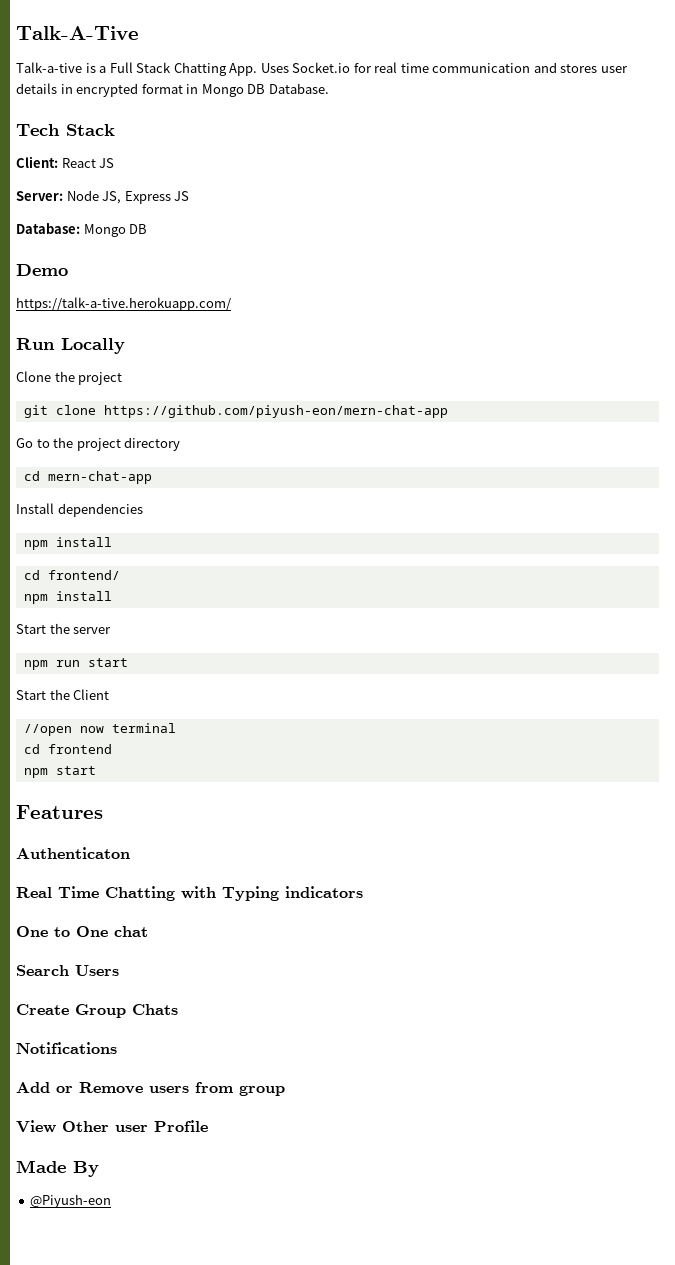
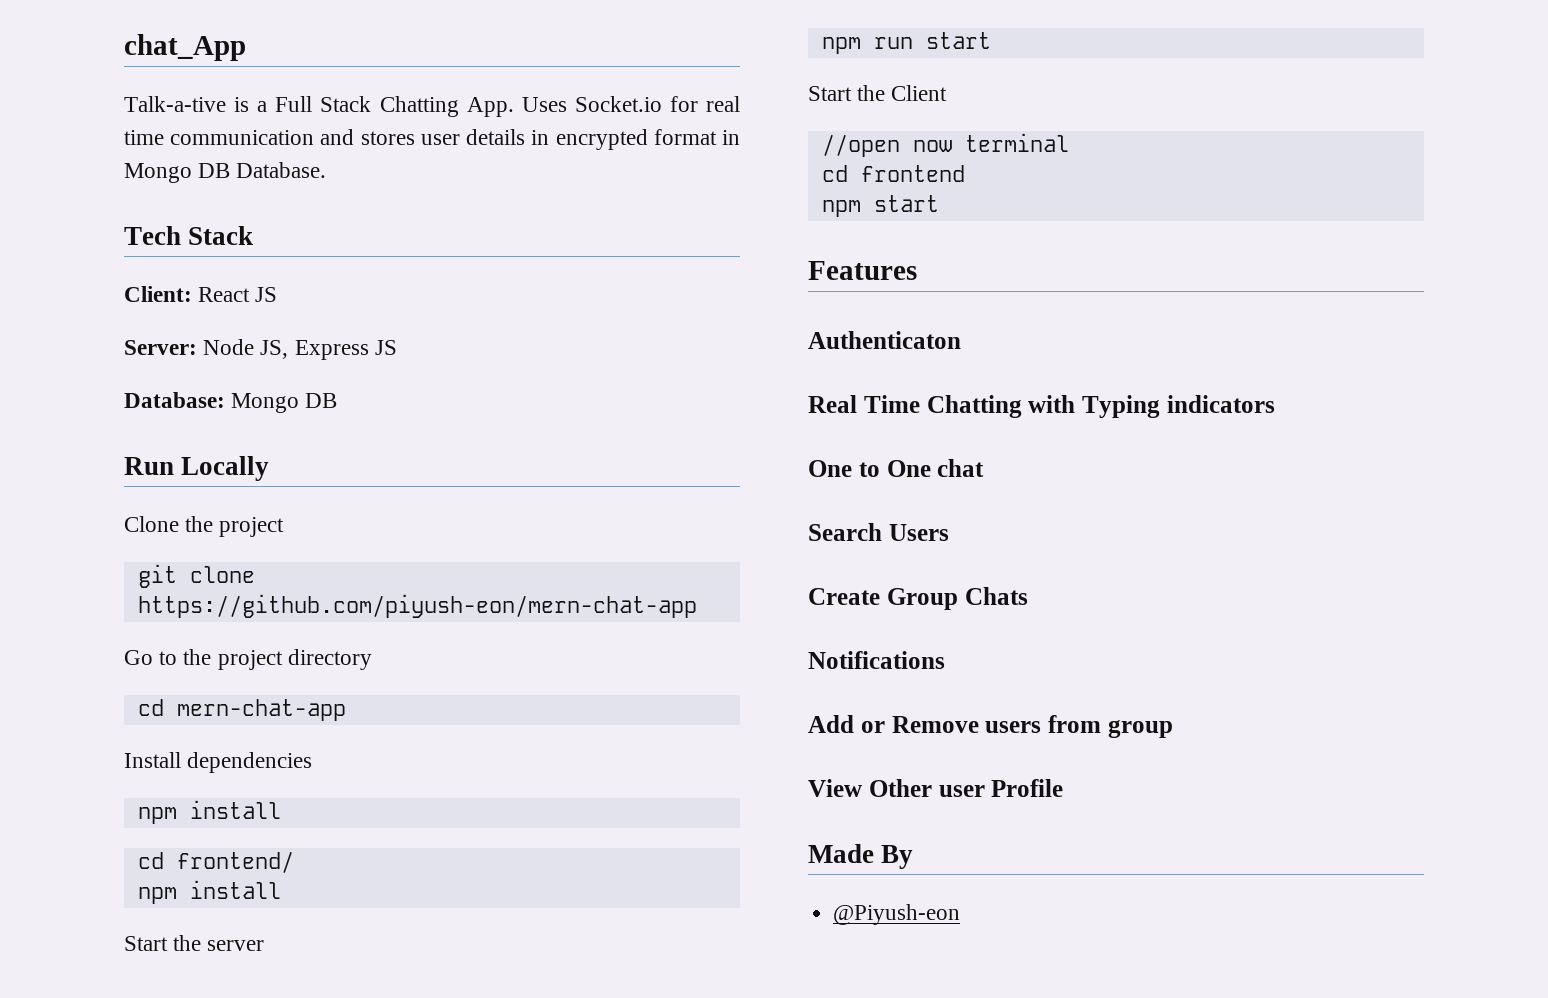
- Talk-A-Tive
+ chat_App
- Demo
- https://talk-a-tive.herokuapp.com/

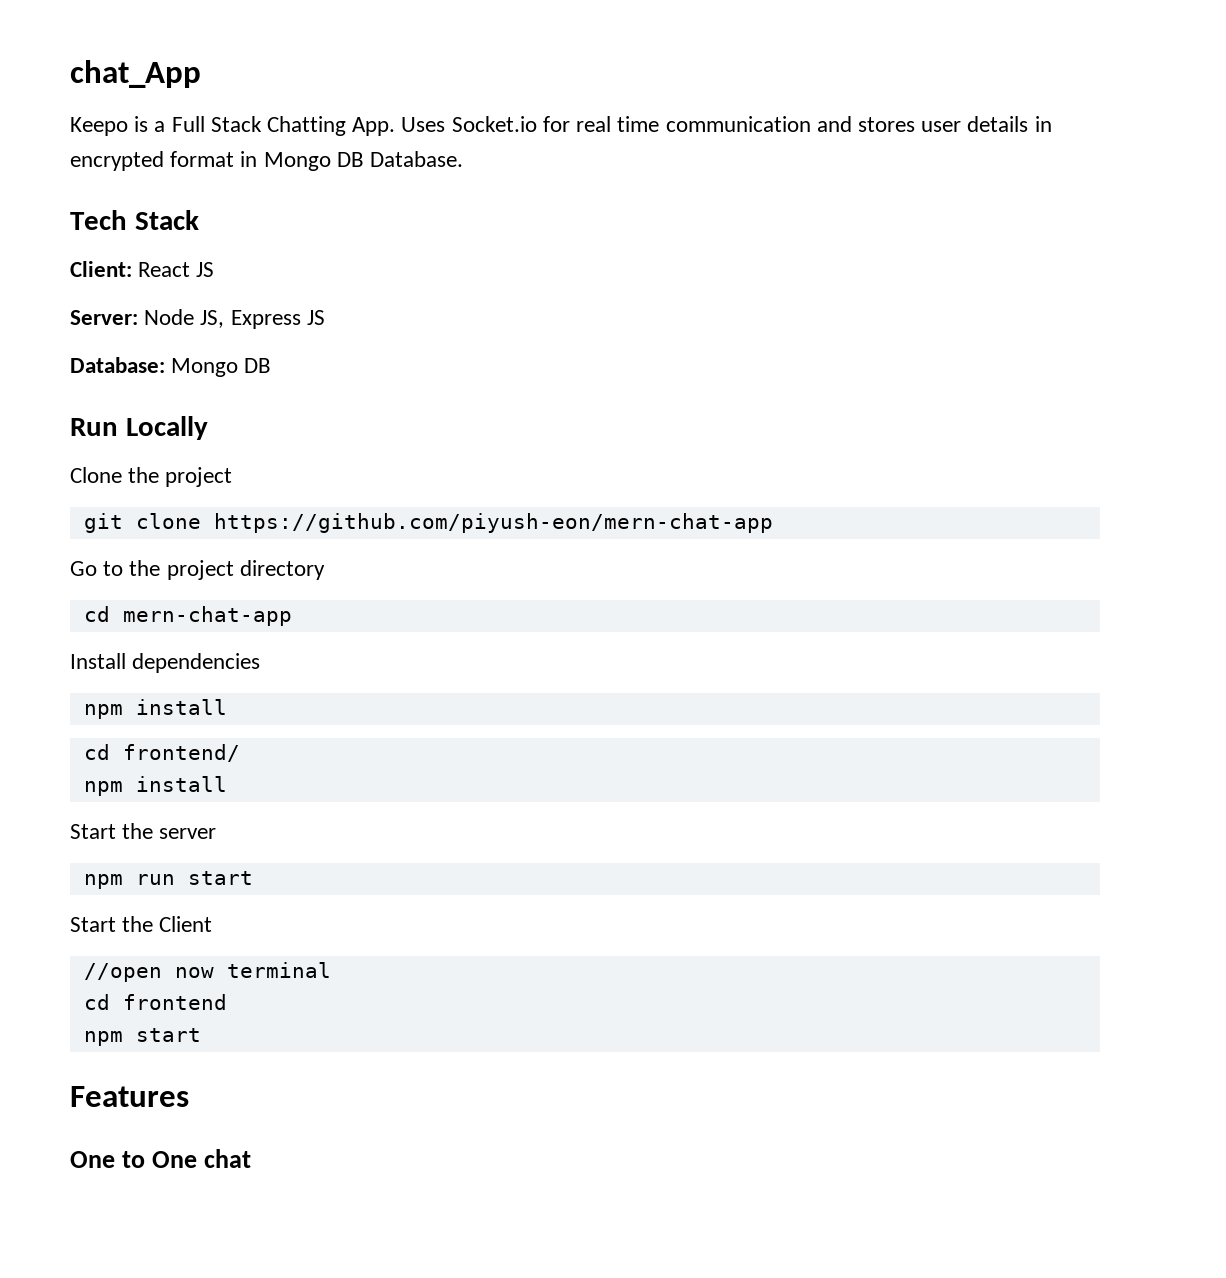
- Talk-a-tive is a Full Stack Chatting App. Uses Socket.io for real time communication and stores user details in encrypted format in Mongo DB Database.
+ Keepo is a Full Stack Chatting App. Uses Socket.io for real time communication and stores user details in encrypted format in Mongo DB Database.
- Authenticaton
- Real Time Chatting with Typing indicators
  One to One chat
- Search Users
- Create Group Chats
- Notifications
- Add or Remove users from group
- View Other user Profile
- Made By
- @Piyush-eon

